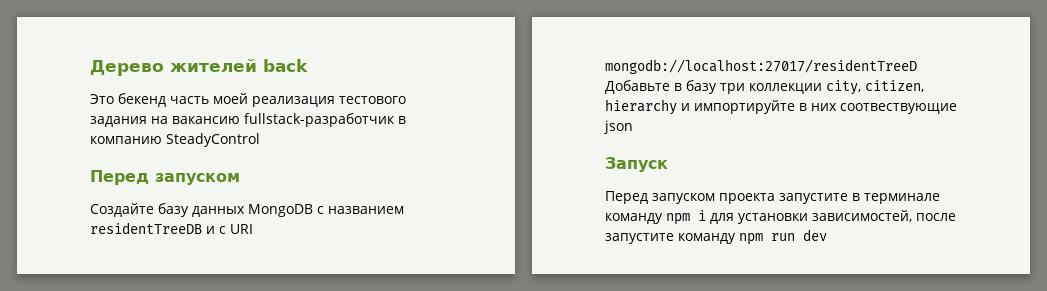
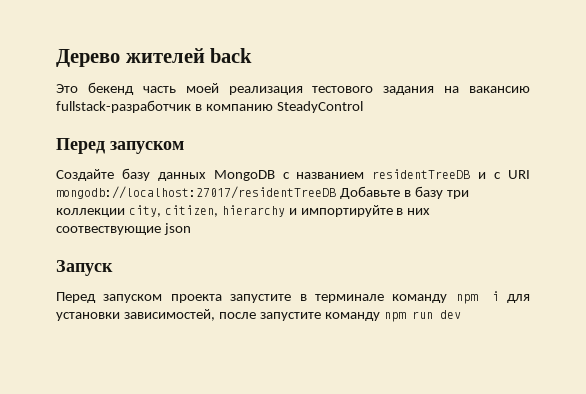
- Cоздайте базу данных MongoDB c названием residentTreeDB и с URI mongodb://localhost:27017/residentTreeD Добавьте в базу три коллекции city, citizen, hierarchy и импортируйте в них соотвествующие json
+ Cоздайте базу данных MongoDB c названием residentTreeDB и с URI mongodb://localhost:27017/residentTreeDB Добавьте в базу три коллекции city, citizen, hierarchy и импортируйте в них соотвествующие json

